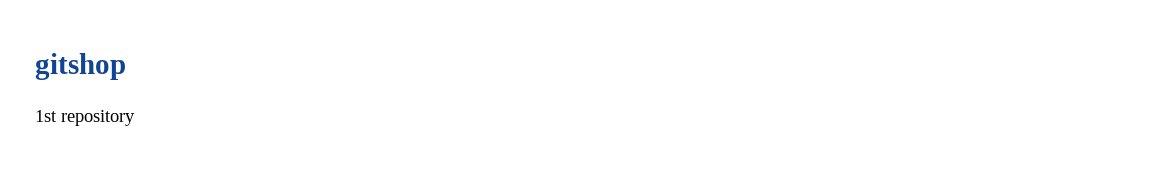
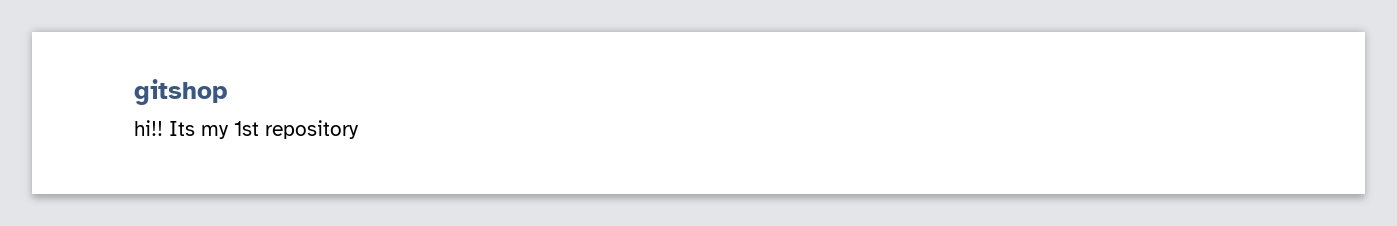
- 1st repository
+ hi!! Its my 1st repository

